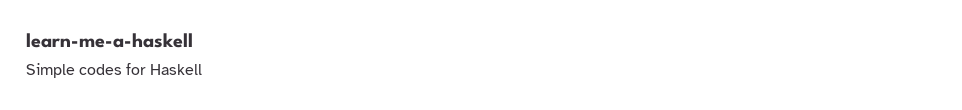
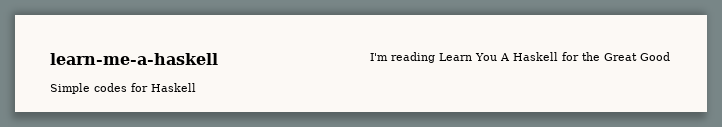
+ I'm reading Learn You A Haskell for the Great Good

